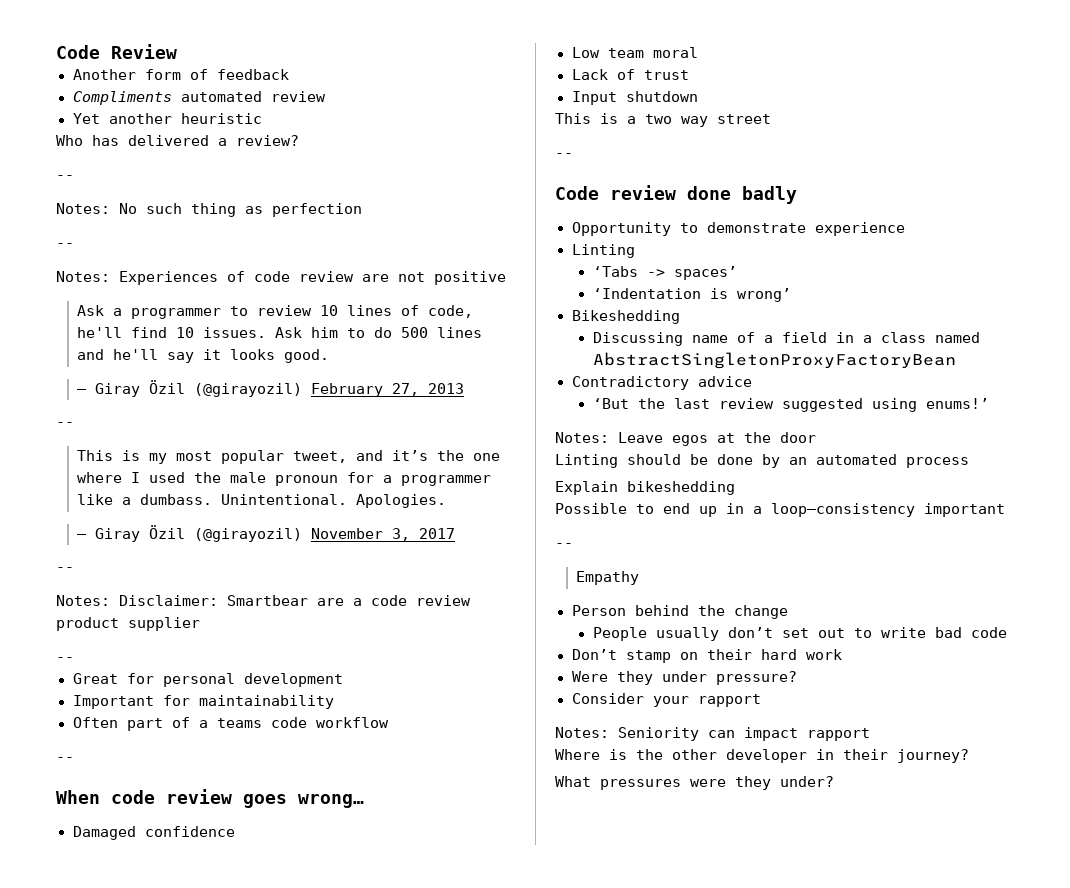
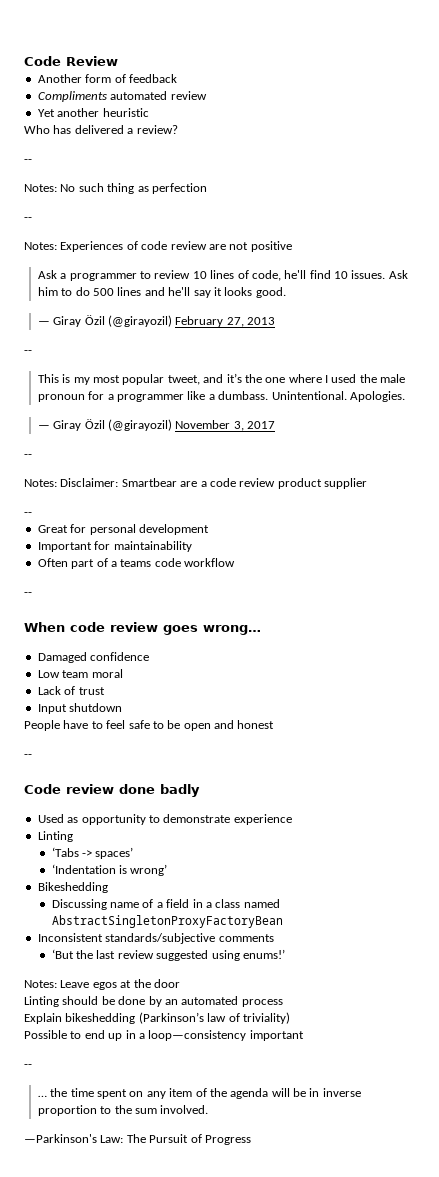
- This is a two way street
+ People have to feel safe to be open and honest
- Opportunity to demonstrate experience
+ Used as opportunity to demonstrate experience
- Contradictory advice
+ Inconsistent standards/subjective comments
- Explain bikeshedding
+ Explain bikeshedding (Parkinson’s law of triviality)
- Empathy
- Person behind the change
- People usually don’t set out to write bad code
- Don’t stamp on their hard work
- Were they under pressure?
- Consider your rapport
- Notes: Seniority can impact rapport
- Where is the other developer in their journey?
- What pressures were they under?
+ … the time spent on any item of the agenda will be in inverse proportion to the sum involved.
+ —Parkinson's Law: The Pursuit of Progress

